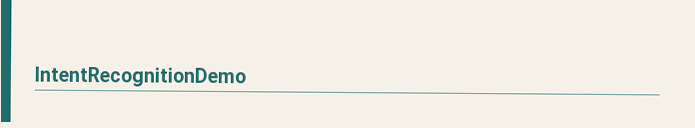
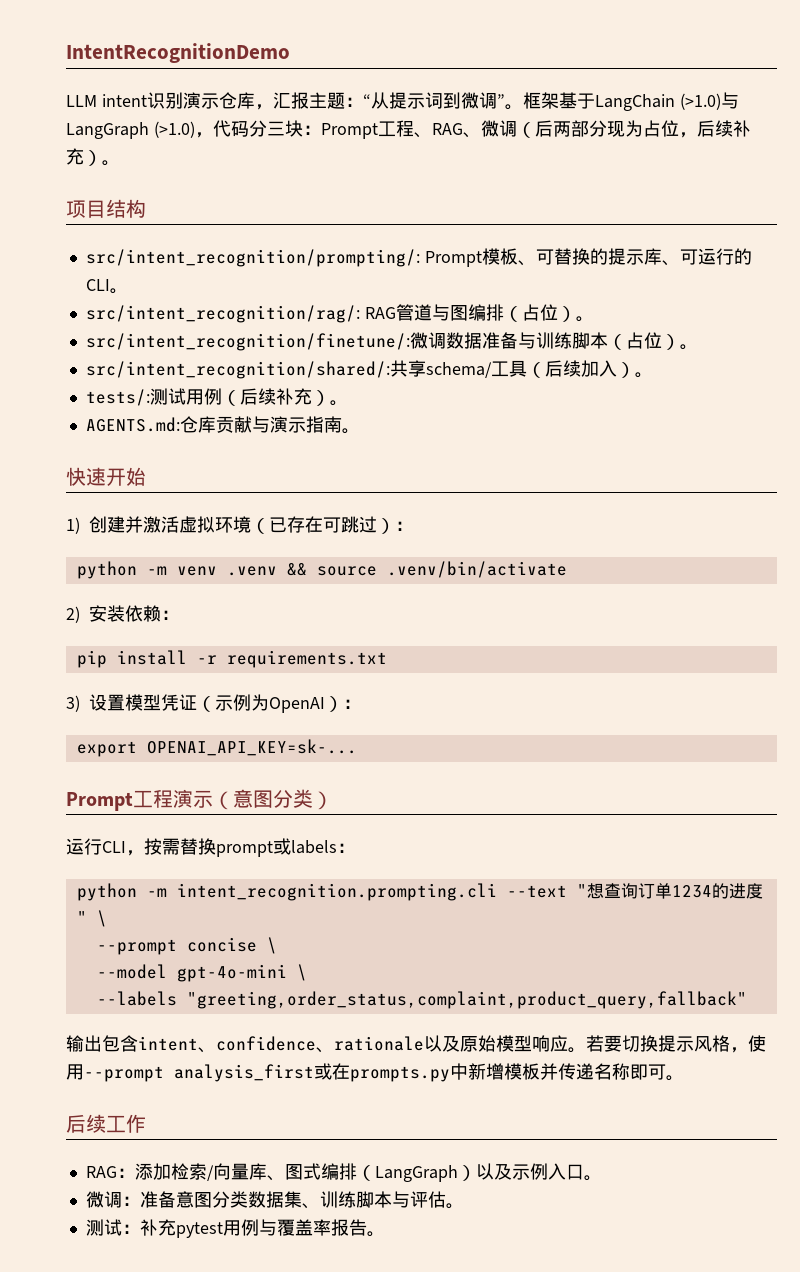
+ LLM intent识别演示仓库，汇报主题：“从提示词到微调”。框架基于LangChain (>1.0)与LangGraph (>1.0)，代码分三块：Prompt工程、RAG、微调（后两部分现为占位，后续补充）。
+ 项目结构
+ src/intent_recognition/prompting/: Prompt模板、可替换的提示库、可运行的CLI。
+ src/intent_recognition/rag/: RAG管道与图编排（占位）。
+ src/intent_recognition/finetune/:微调数据准备与训练脚本（占位）。
+ src/intent_recognition/shared/:共享schema/工具（后续加入）。
+ tests/:测试用例（后续补充）。
+ AGENTS.md:仓库贡献与演示指南。
+ 快速开始
+ 1)创建并激活虚拟环境（已存在可跳过）：
+ python -m venv .venv && source .venv/bin/activate
+ 2)安装依赖：
+ pip install -r requirements.txt
+ 3)设置模型凭证（示例为OpenAI）：
+ export OPENAI_API_KEY=sk-...
+ Prompt工程演示（意图分类）
+ 运行CLI，按需替换prompt或labels：
+ python -m intent_recognition.prompting.cli --text "想查询订单1234的进度" \
+ --prompt concise \
+ --model gpt-4o-mini \
+ --labels "greeting,order_status,complaint,product_query,fallback"
+ 输出包含intent、confidence、rationale以及原始模型响应。若要切换提示风格，使用--prompt analysis_first或在prompts.py中新增模板并传递名称即可。
+ 后续工作
+ RAG：添加检索/向量库、图式编排（LangGraph）以及示例入口。
+ 微调：准备意图分类数据集、训练脚本与评估。
+ 测试：补充pytest用例与覆盖率报告。

